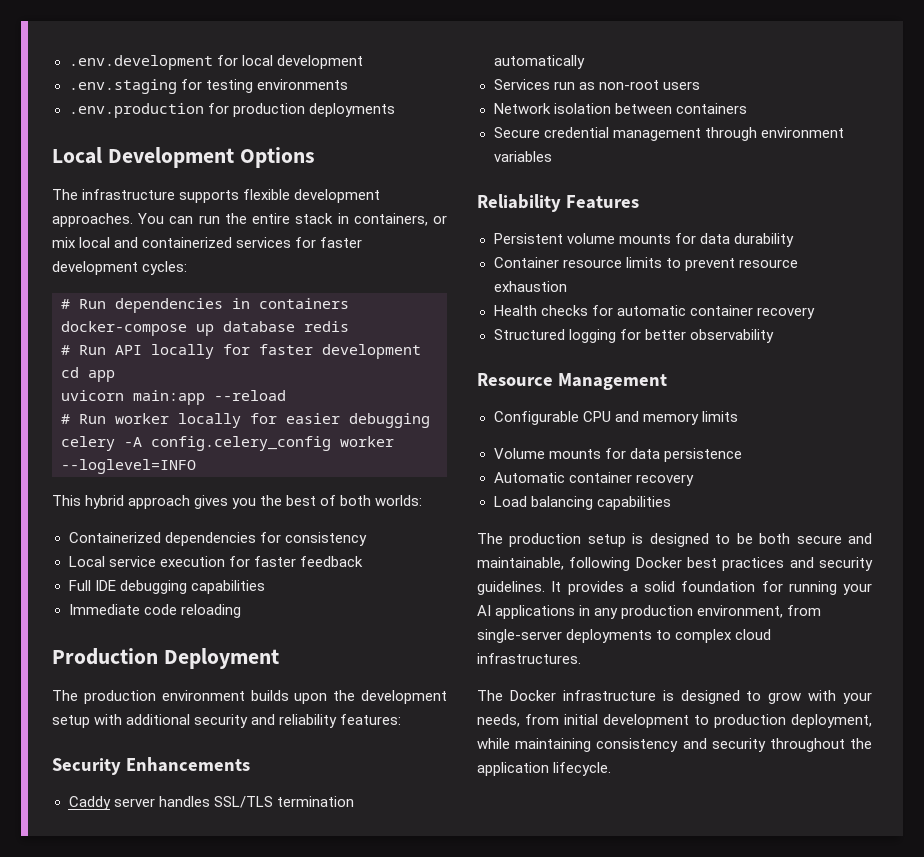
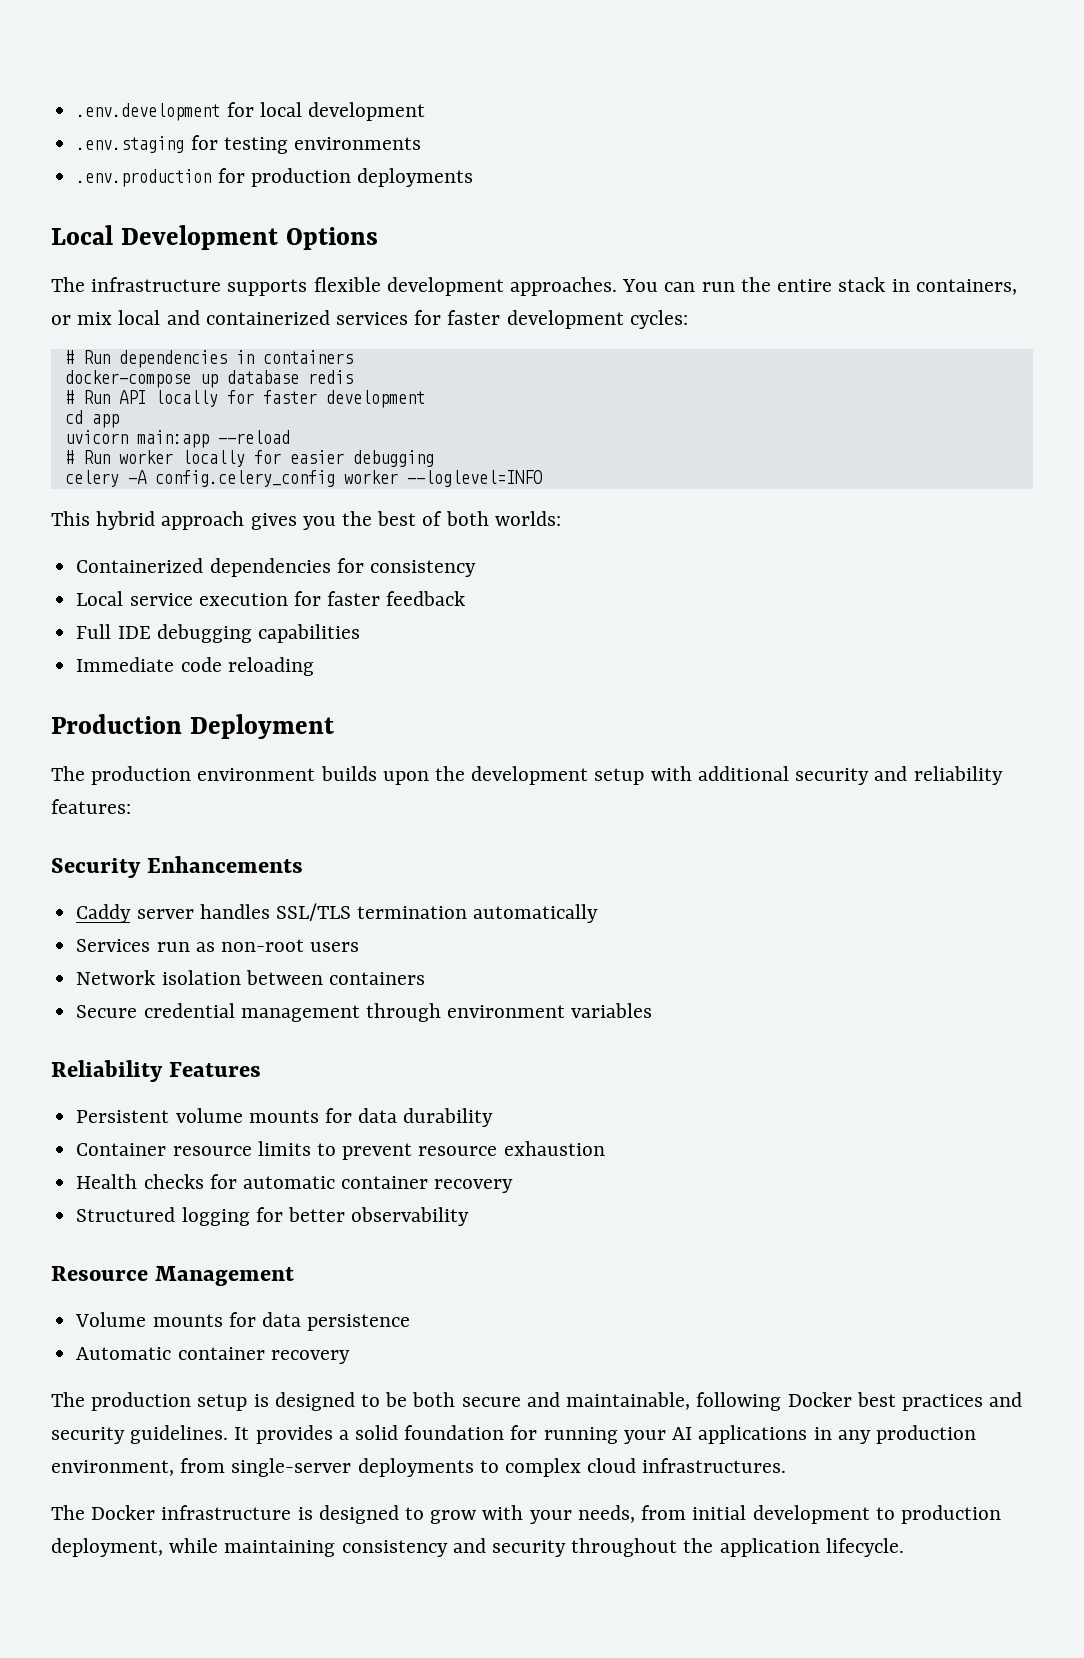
- Configurable CPU and memory limits
- Load balancing capabilities

